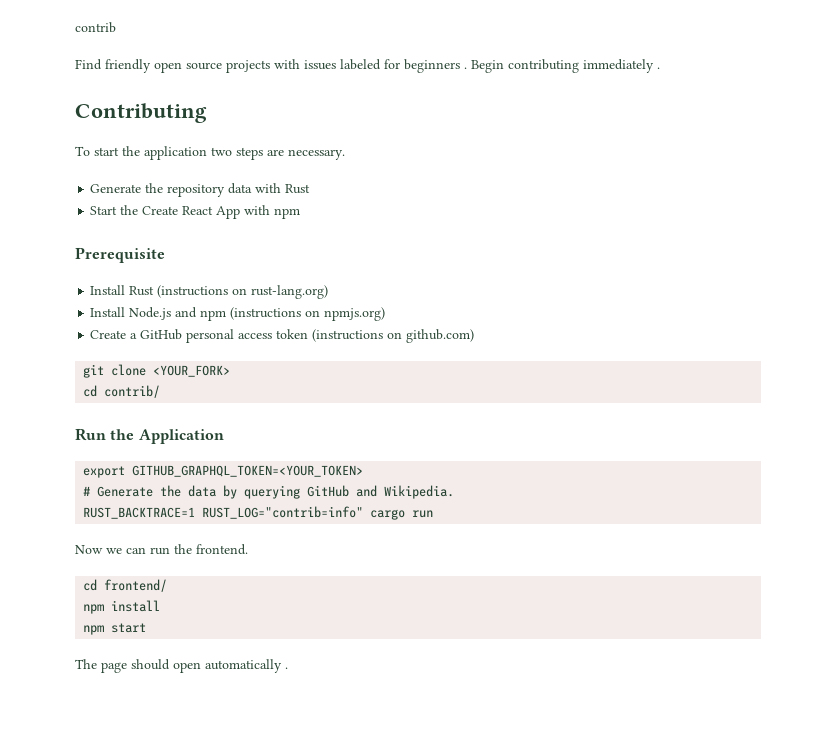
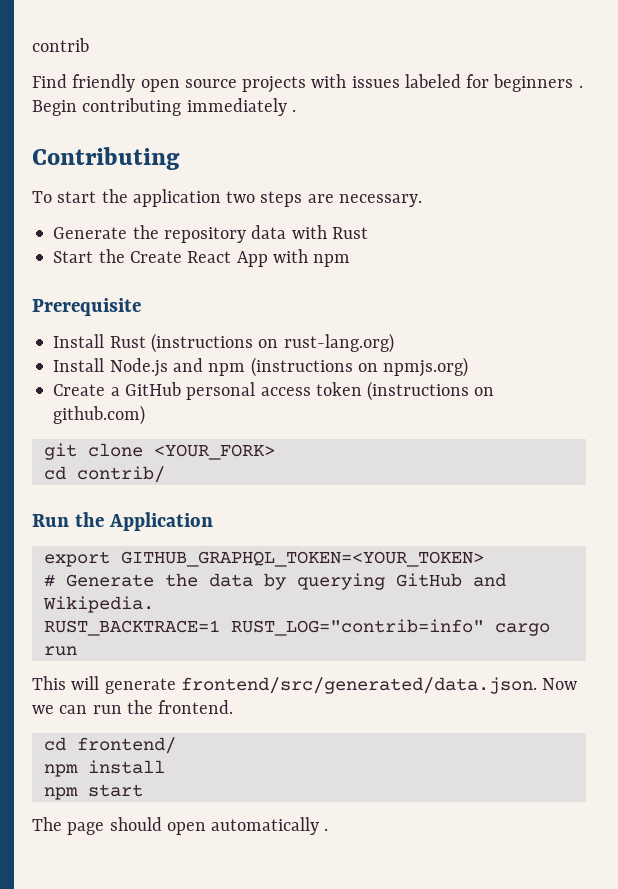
- Now we can run the frontend.
+ This will generate frontend/src/generated/data.json. Now we can run the frontend.

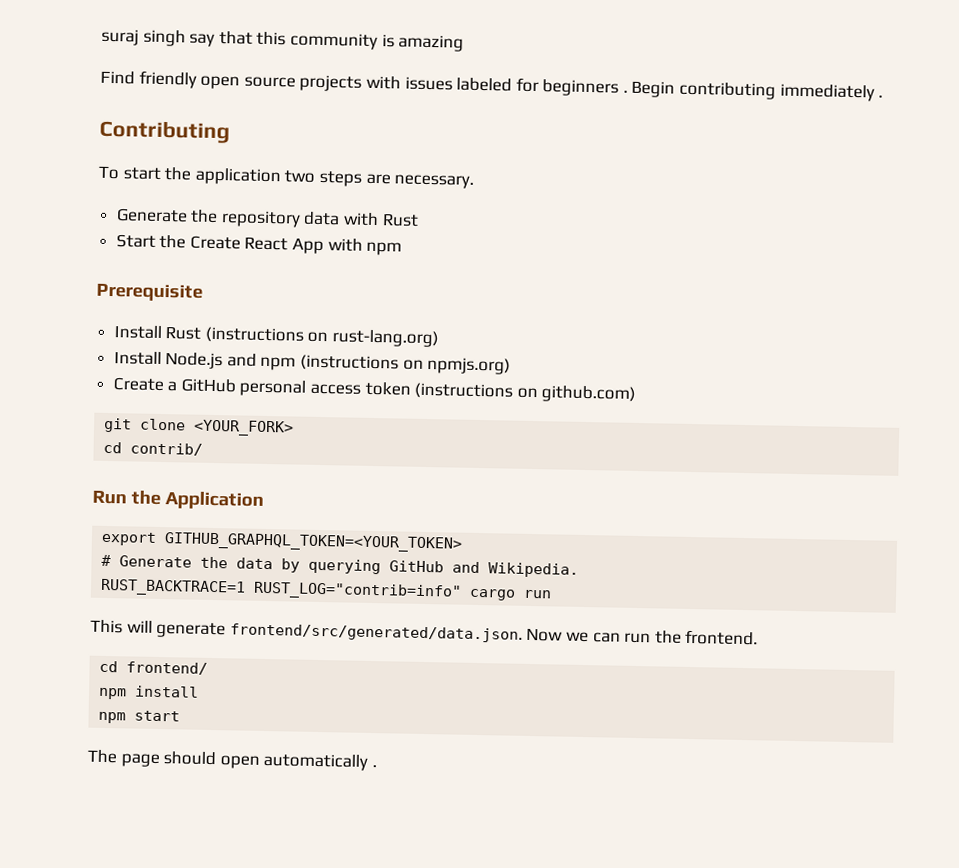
- contrib
+ suraj singh say that this community is amazing

